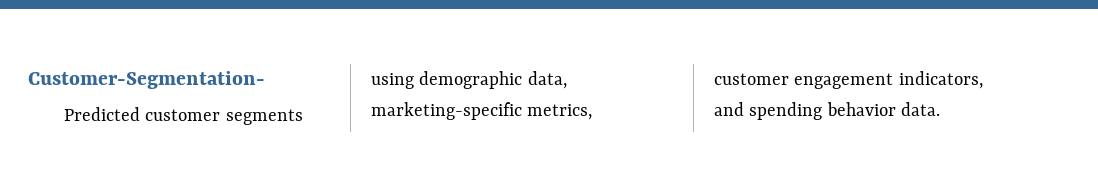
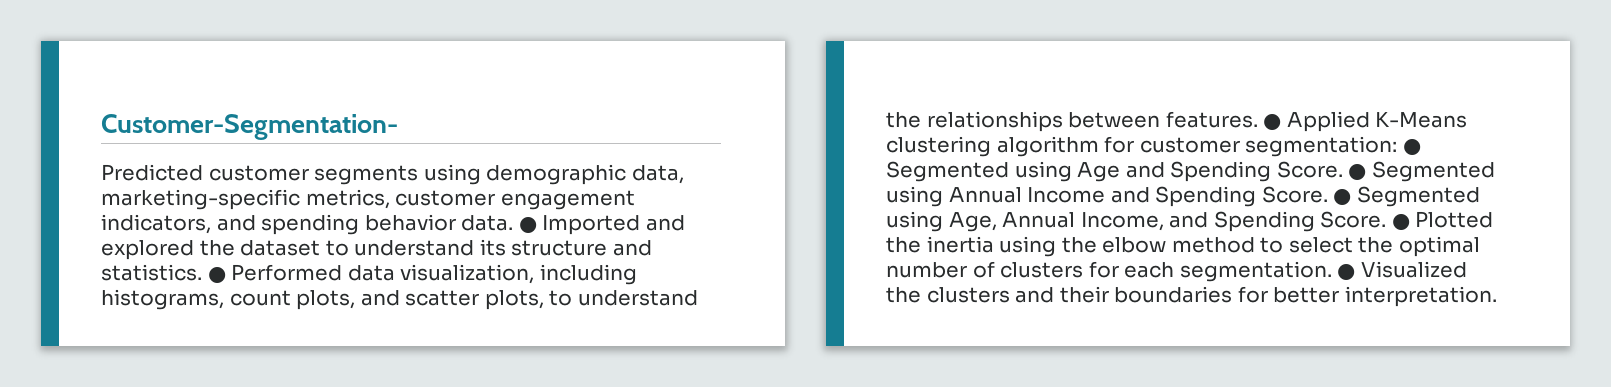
+ ● Imported and explored the dataset to understand its structure and statistics. ● Performed data visualization, including histograms, count plots, and scatter plots, to understand the relationships between features. ● Applied K-Means clustering algorithm for customer segmentation: ● Segmented using Age and Spending Score. ● Segmented using Annual Income and Spending Score. ● Segmented using Age, Annual Income, and Spending Score. ● Plotted the inertia using the elbow method to select the optimal number of clusters for each segmentation. ● Visualized the clusters and their boundaries for better interpretation.

